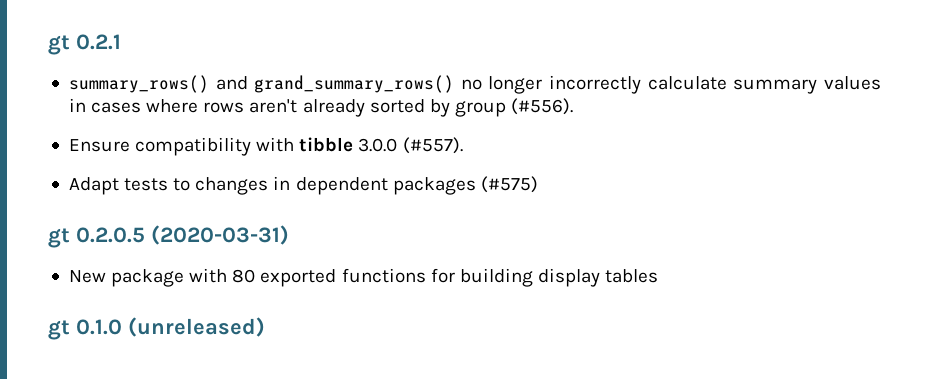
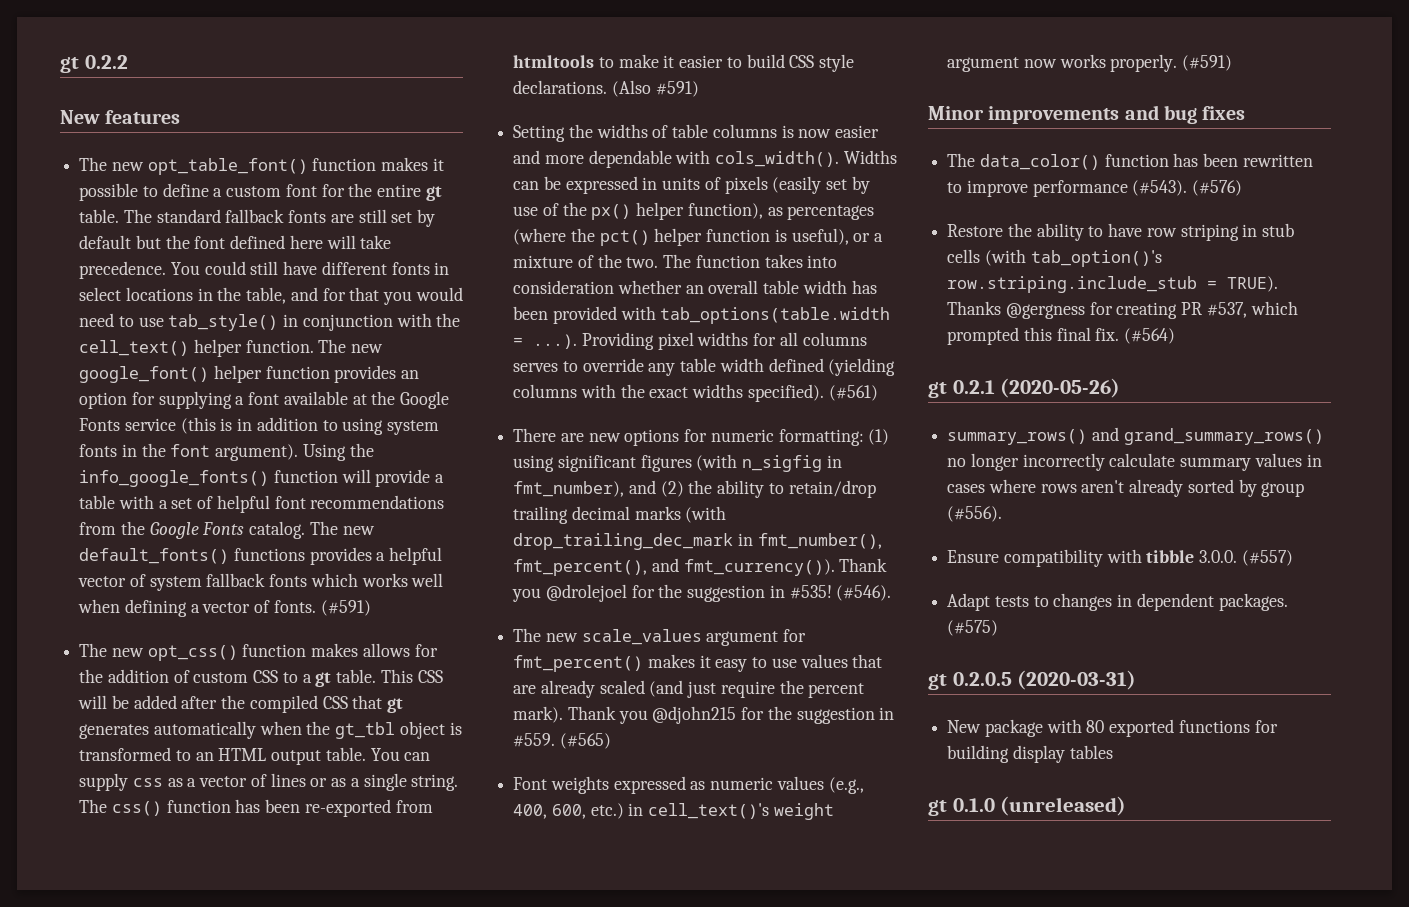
- gt 0.2.1
+ gt 0.2.2
+ New features
+ The new opt_table_font() function makes it possible to define a custom font for the entire gt table. The standard fallback fonts are still set by default but the font defined here will take precedence. You could still have different fonts in select locations in the table, and for that you would need to use tab_style() in conjunction with the cell_text() helper function. The new google_font() helper function provides an option for supplying a font available at the Google Fonts service (this is in addition to using system fonts in the font argument). Using the info_google_fonts() function will provide a table with a set of helpful font recommendations from the Google Fonts catalog. The new default_fonts() functions provides a helpful vector of system fallback fonts which works well when defining a vector of fonts. (#591)
+ The new opt_css() function makes allows for the addition of custom CSS to a gt table. This CSS will be added after the compiled CSS that gt generates automatically when the gt_tbl object is transformed to an HTML output table. You can supply css as a vector of lines or as a single string. The css() function has been re-exported from htmltools to make it easier to build CSS style declarations. (Also #591)
+ Setting the widths of table columns is now easier and more dependable with cols_width(). Widths can be expressed in units of pixels (easily set by use of the px() helper function), as percentages (where the pct() helper function is useful), or a mixture of the two. The function takes into consideration whether an overall table width has been provided with tab_options(table.width = ...). Providing pixel widths for all columns serves to override any table width defined (yielding columns with the exact widths specified). (#561)
+ There are new options for numeric formatting: (1) using significant figures (with n_sigfig in fmt_number), and (2) the ability to retain/drop trailing decimal marks (with drop_trailing_dec_mark in fmt_number(), fmt_percent(), and fmt_currency()). Thank you @drolejoel for the suggestion in #535! (#546).
+ The new scale_values argument for fmt_percent() makes it easy to use values that are already scaled (and just require the percent mark). Thank you @djohn215 for the suggestion in #559. (#565)
+ Font weights expressed as numeric values (e.g., 400, 600, etc.) in cell_text()'s weight argument now works properly. (#591)
+ Minor improvements and bug fixes
+ The data_color() function has been rewritten to improve performance (#543). (#576)
+ Restore the ability to have row striping in stub cells (with tab_option()'s row.striping.include_stub = TRUE). Thanks @gergness for creating PR #537, which prompted this final fix. (#564)
+ gt 0.2.1 (2020-05-26)
- Ensure compatibility with tibble 3.0.0 (#557).
+ Ensure compatibility with tibble 3.0.0. (#557)
- Adapt tests to changes in dependent packages (#575)
+ Adapt tests to changes in dependent packages. (#575)

